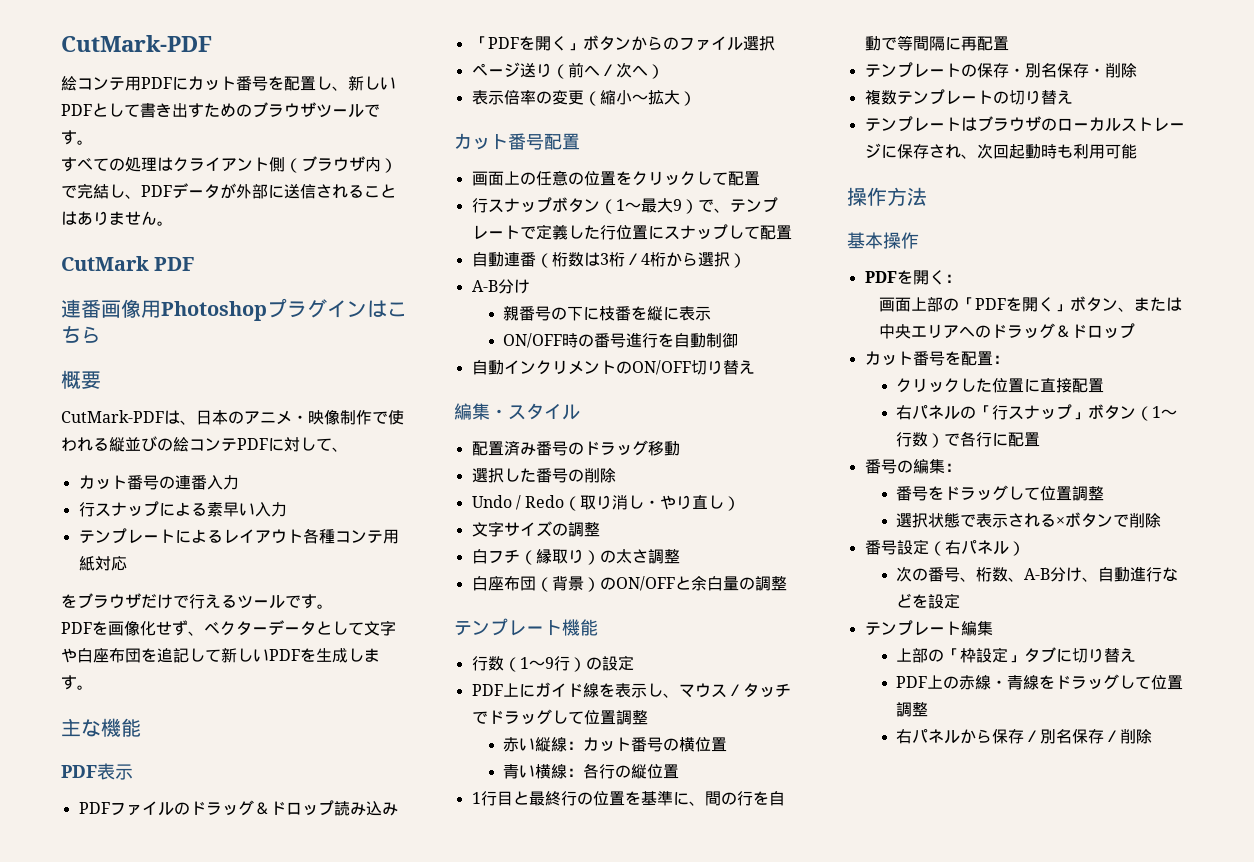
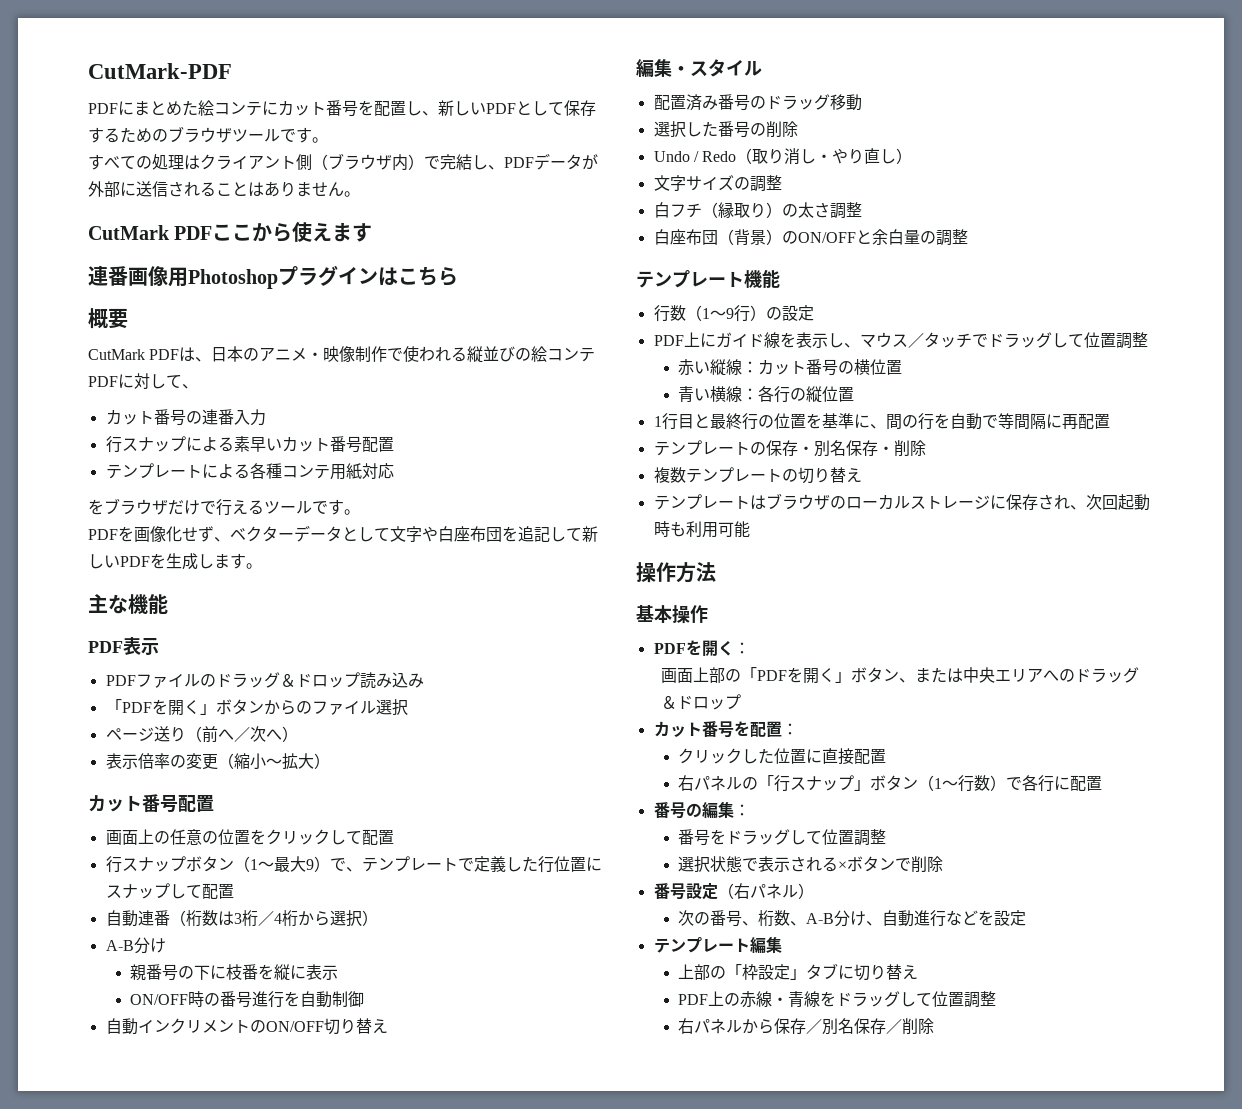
- 絵コンテ用PDFにカット番号を配置し、新しいPDFとして書き出すためのブラウザツールです。
+ PDFにまとめた絵コンテにカット番号を配置し、新しいPDFとして保存するためのブラウザツールです。
- CutMark PDF
+ CutMark PDFここから使えます
- CutMark-PDFは、日本のアニメ・映像制作で使われる縦並びの絵コンテPDFに対して、
+ CutMark PDFは、日本のアニメ・映像制作で使われる縦並びの絵コンテPDFに対して、
- 行スナップによる素早い入力
+ 行スナップによる素早いカット番号配置
- テンプレートによるレイアウト各種コンテ用紙対応
+ テンプレートによる各種コンテ用紙対応

